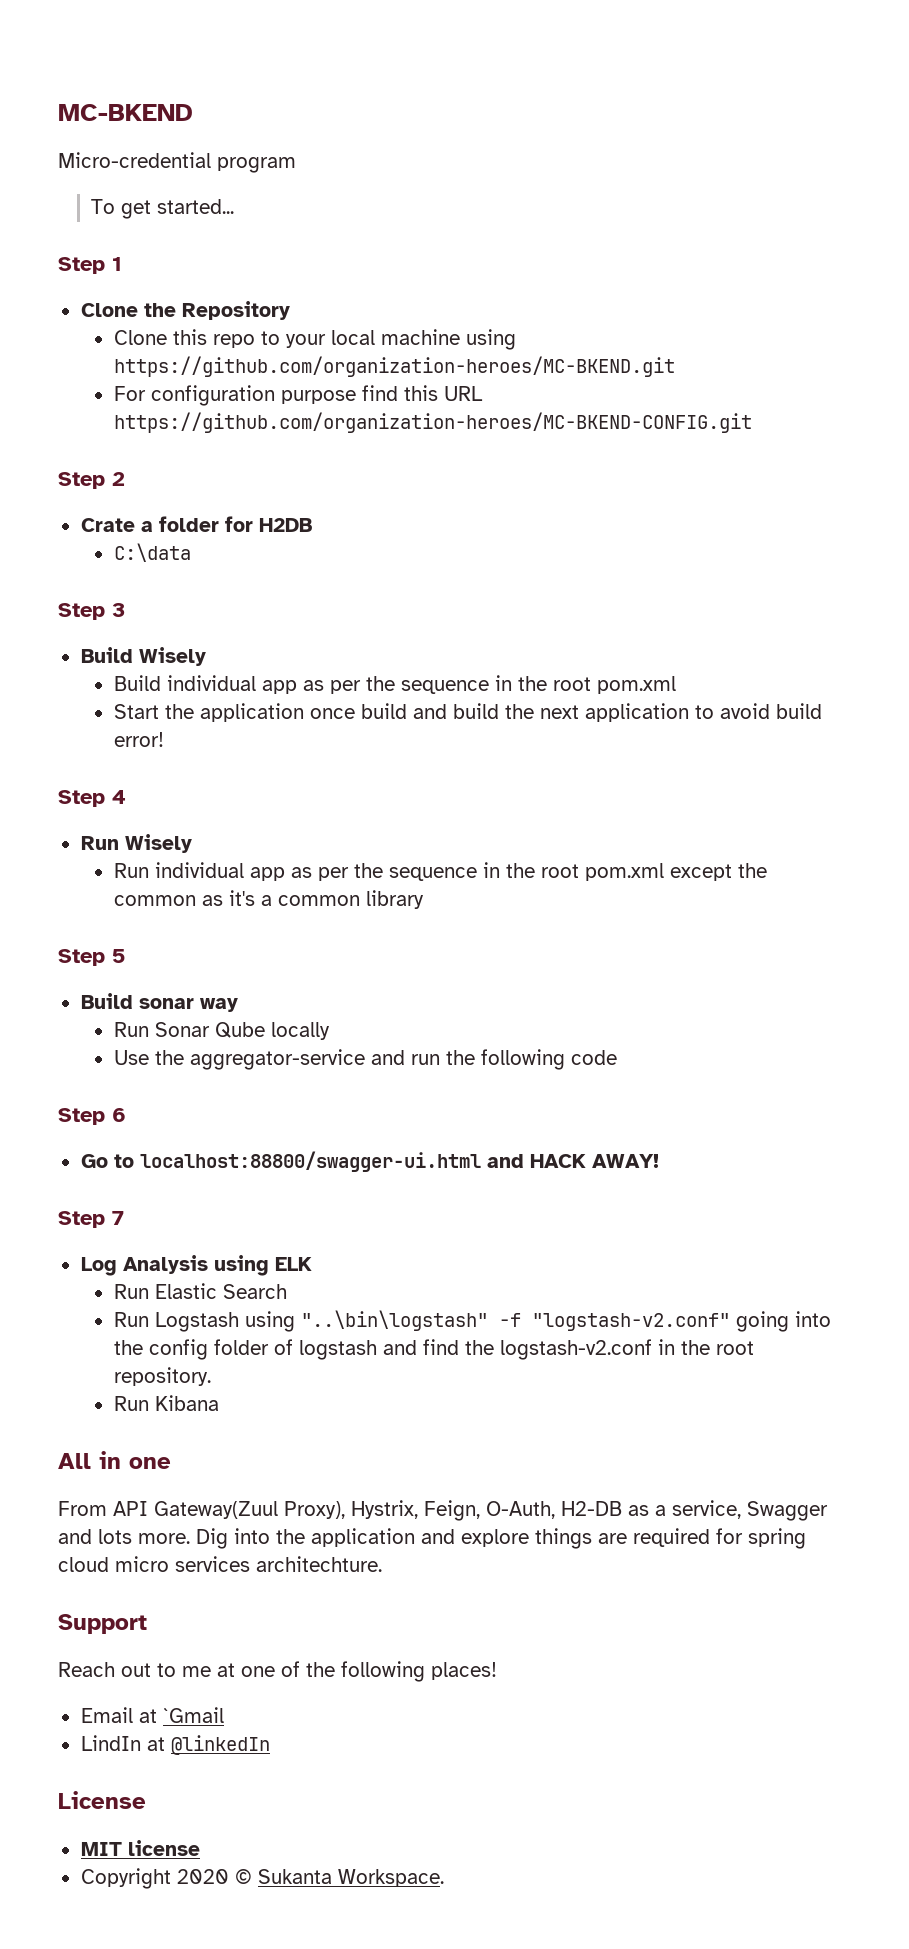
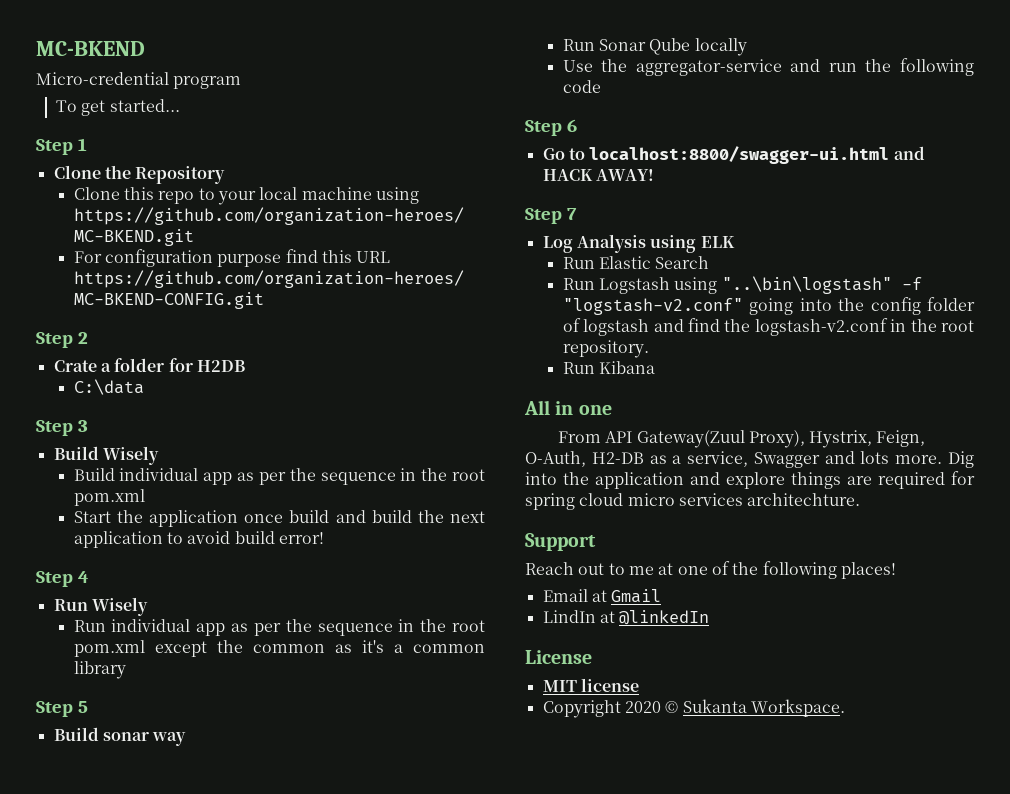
- Go to localhost:88800/swagger-ui.html and HACK AWAY!
+ Go to localhost:8800/swagger-ui.html and HACK AWAY!
- Email at `Gmail
+ Email at Gmail

